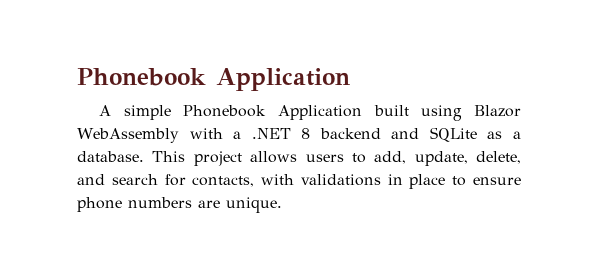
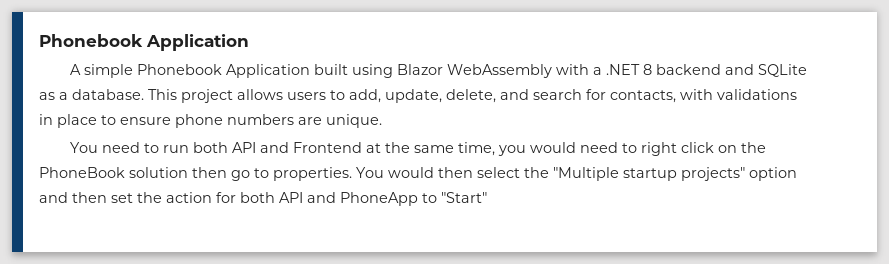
+ You need to run both API and Frontend at the same time, you would need to right click on the PhoneBook solution then go to properties. You would then select the "Multiple startup projects" option and then set the action for both API and PhoneApp to "Start"

